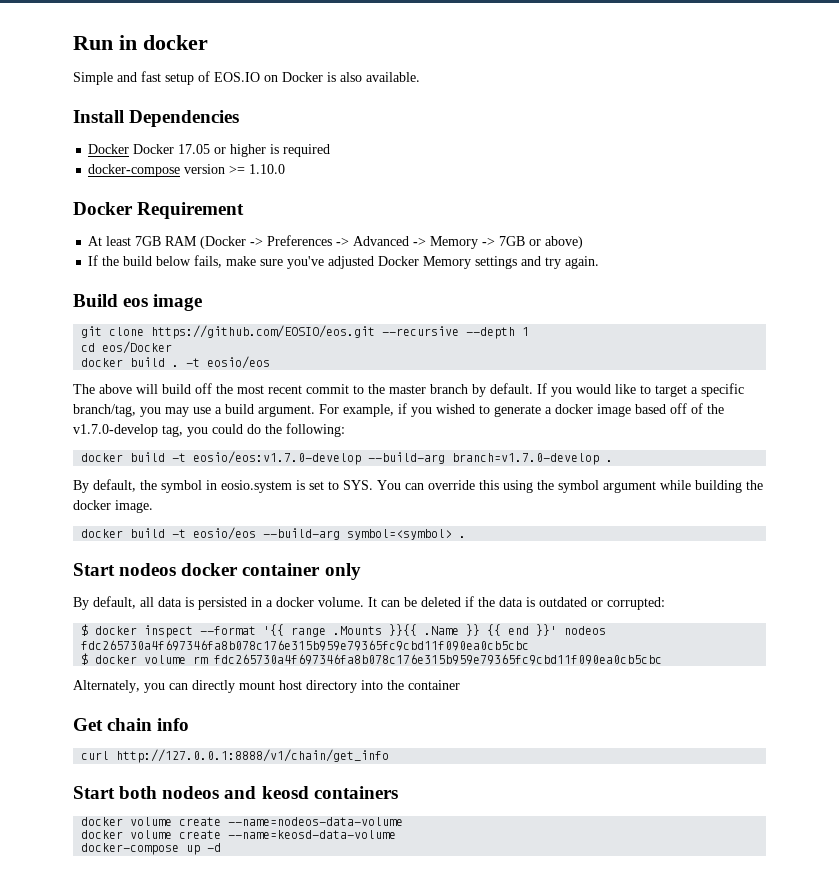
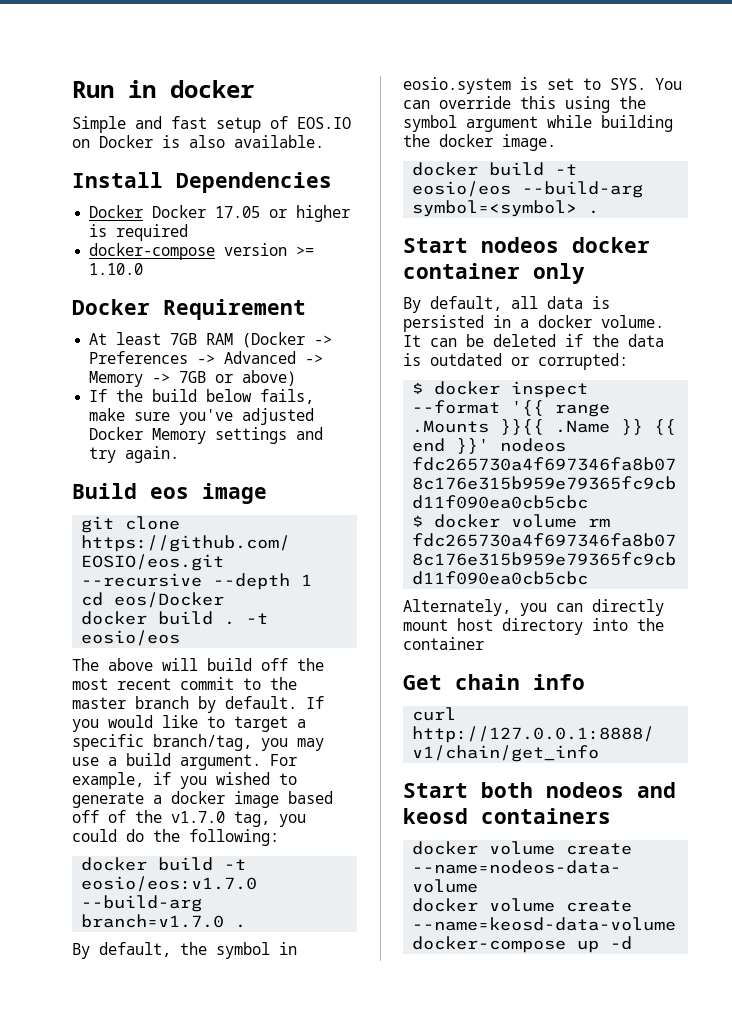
- For example, if you wished to generate a docker image based off of the v1.7.0-develop tag, you could do the following:
+ For example, if you wished to generate a docker image based off of the v1.7.0 tag, you could do the following:
- docker build -t eosio/eos:v1.7.0-develop --build-arg branch=v1.7.0-develop .
+ docker build -t eosio/eos:v1.7.0 --build-arg branch=v1.7.0 .

